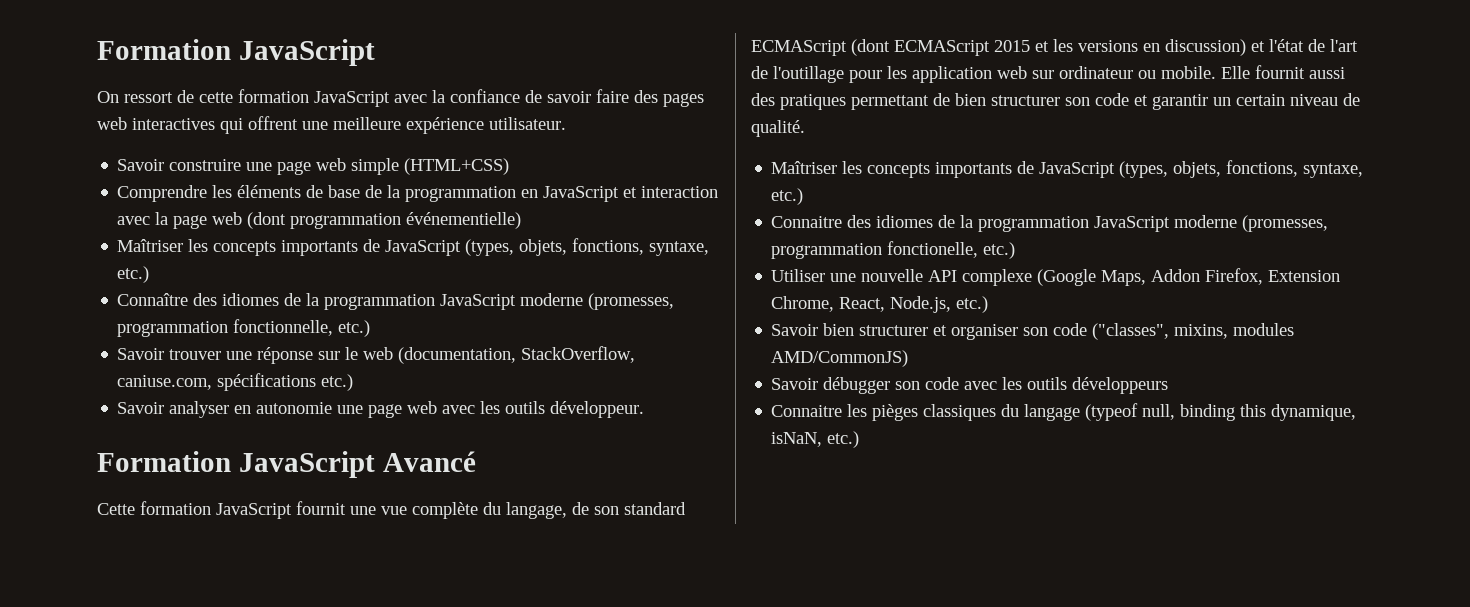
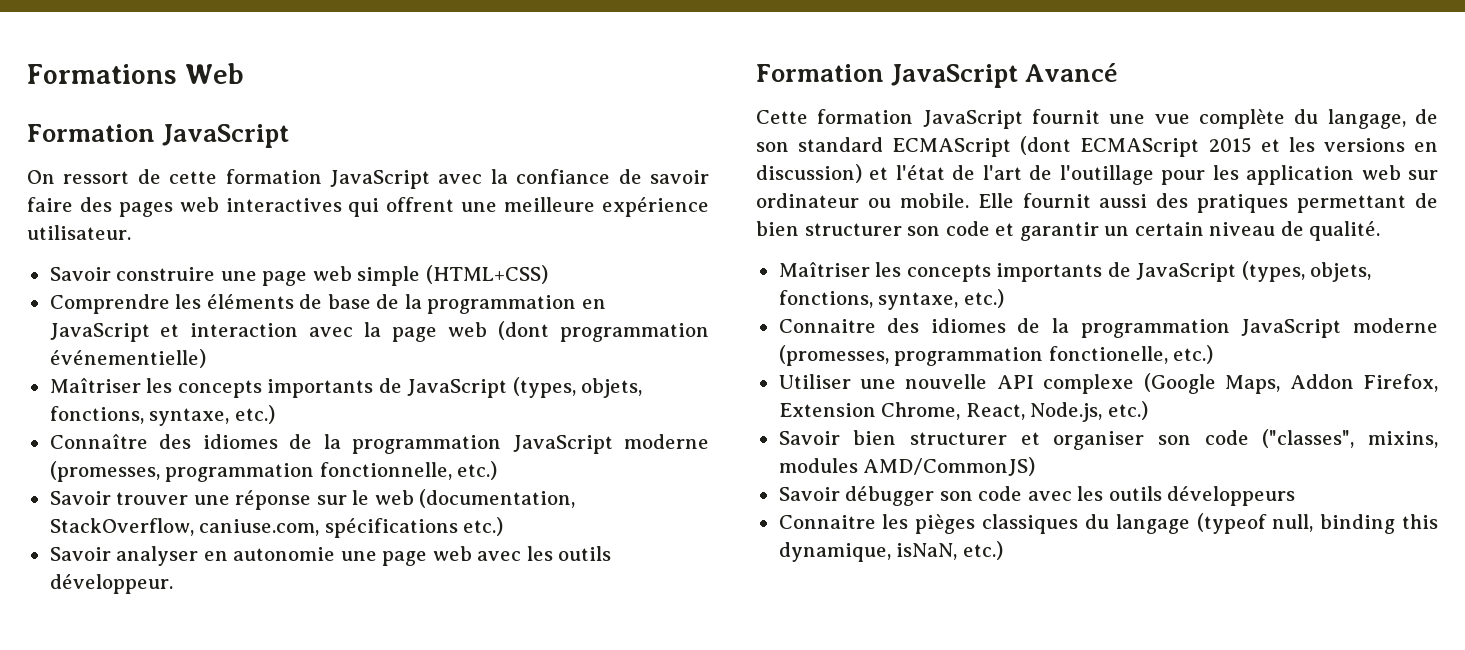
+ Formations Web

